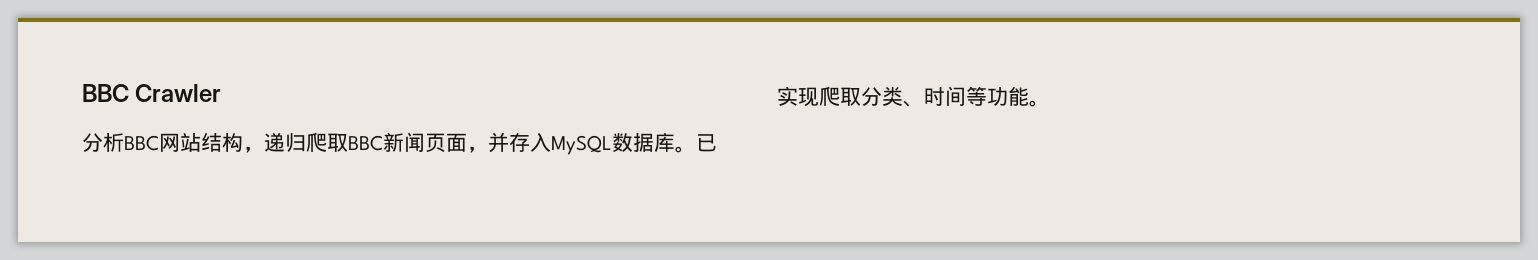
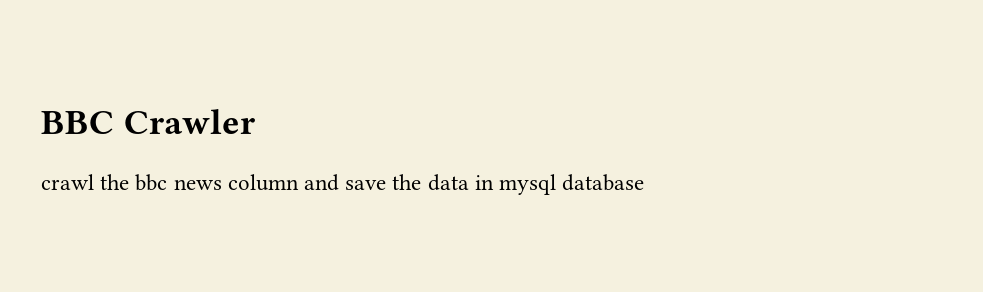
- 分析BBC网站结构，递归爬取BBC新闻页面，并存入MySQL数据库。已实现爬取分类、时间等功能。
+ crawl the bbc news column and save the data in mysql database

